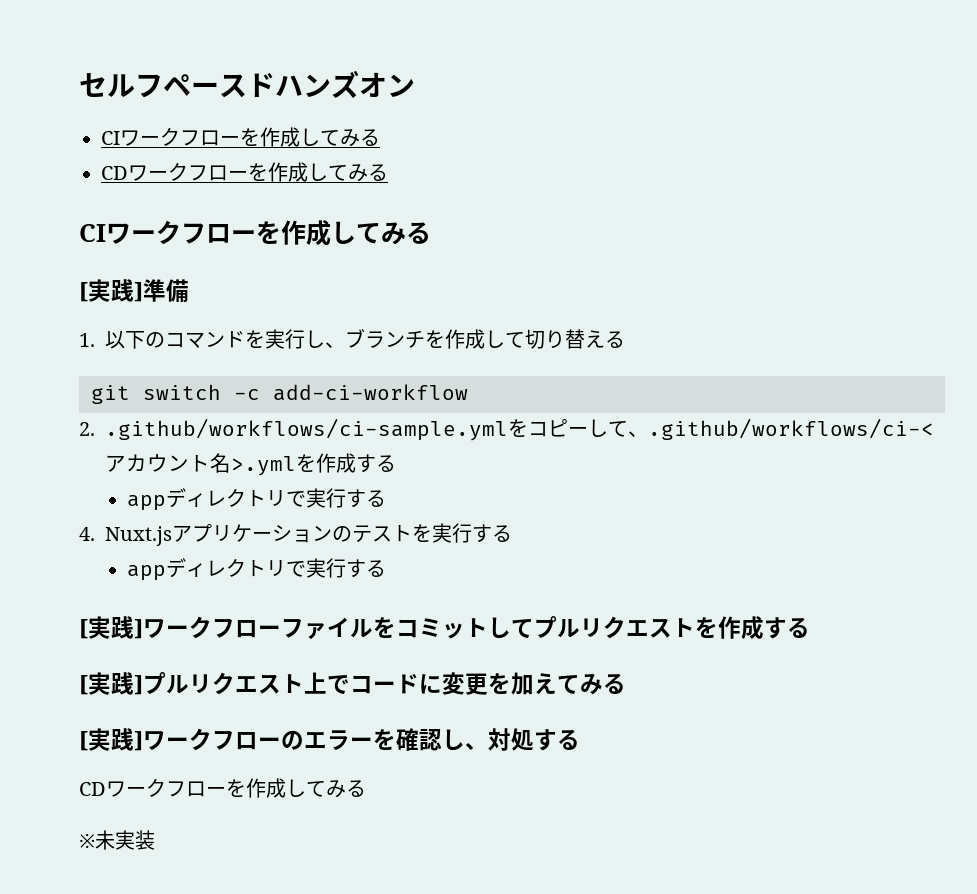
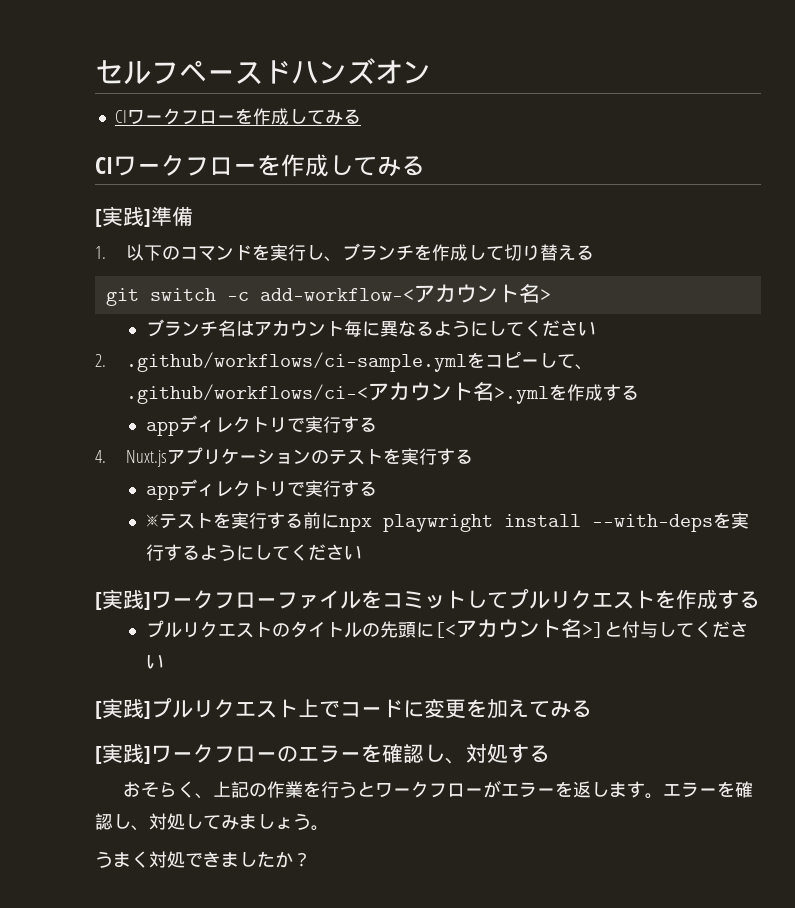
  セルフペースドハンズオン
  CIワークフローを作成してみる
- CDワークフローを作成してみる
- git switch -c add-ci-workflow
+ git switch -c add-workflow-<アカウント名>
+ ブランチ名はアカウント毎に異なるようにしてください
+ ※テストを実行する前にnpx playwright install --with-depsを実行するようにしてください
+ プルリクエストのタイトルの先頭に[<アカウント名>]と付与してください
  [実践]ワークフローのエラーを確認し、対処する
- CDワークフローを作成してみる
- ※未実装
+ おそらく、上記の作業を行うとワークフローがエラーを返します。エラーを確認し、対処してみましょう。
+ うまく対処できましたか？

